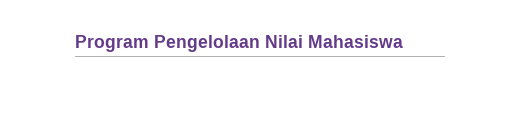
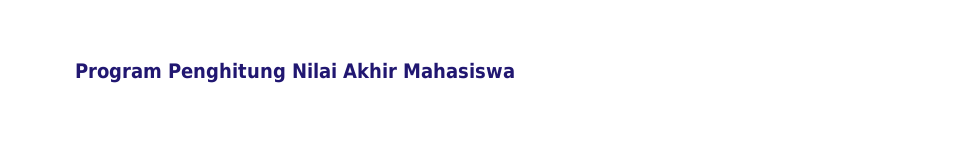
- Program Pengelolaan Nilai Mahasiswa
+ Program Penghitung Nilai Akhir Mahasiswa

